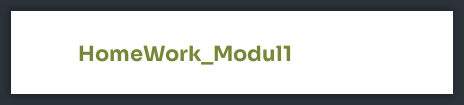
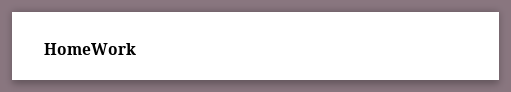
- HomeWork_Modul1
+ HomeWork

